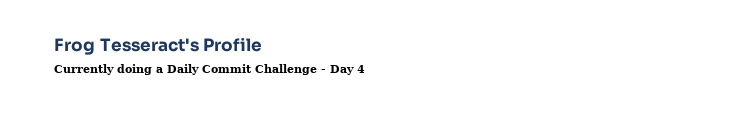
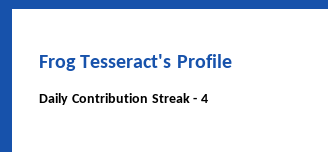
- Currently doing a Daily Commit Challenge - Day 4
+ Daily Contribution Streak - 4

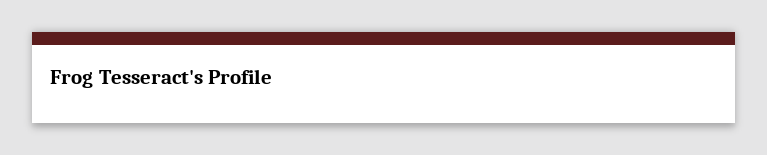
- Daily Contribution Streak - 4

